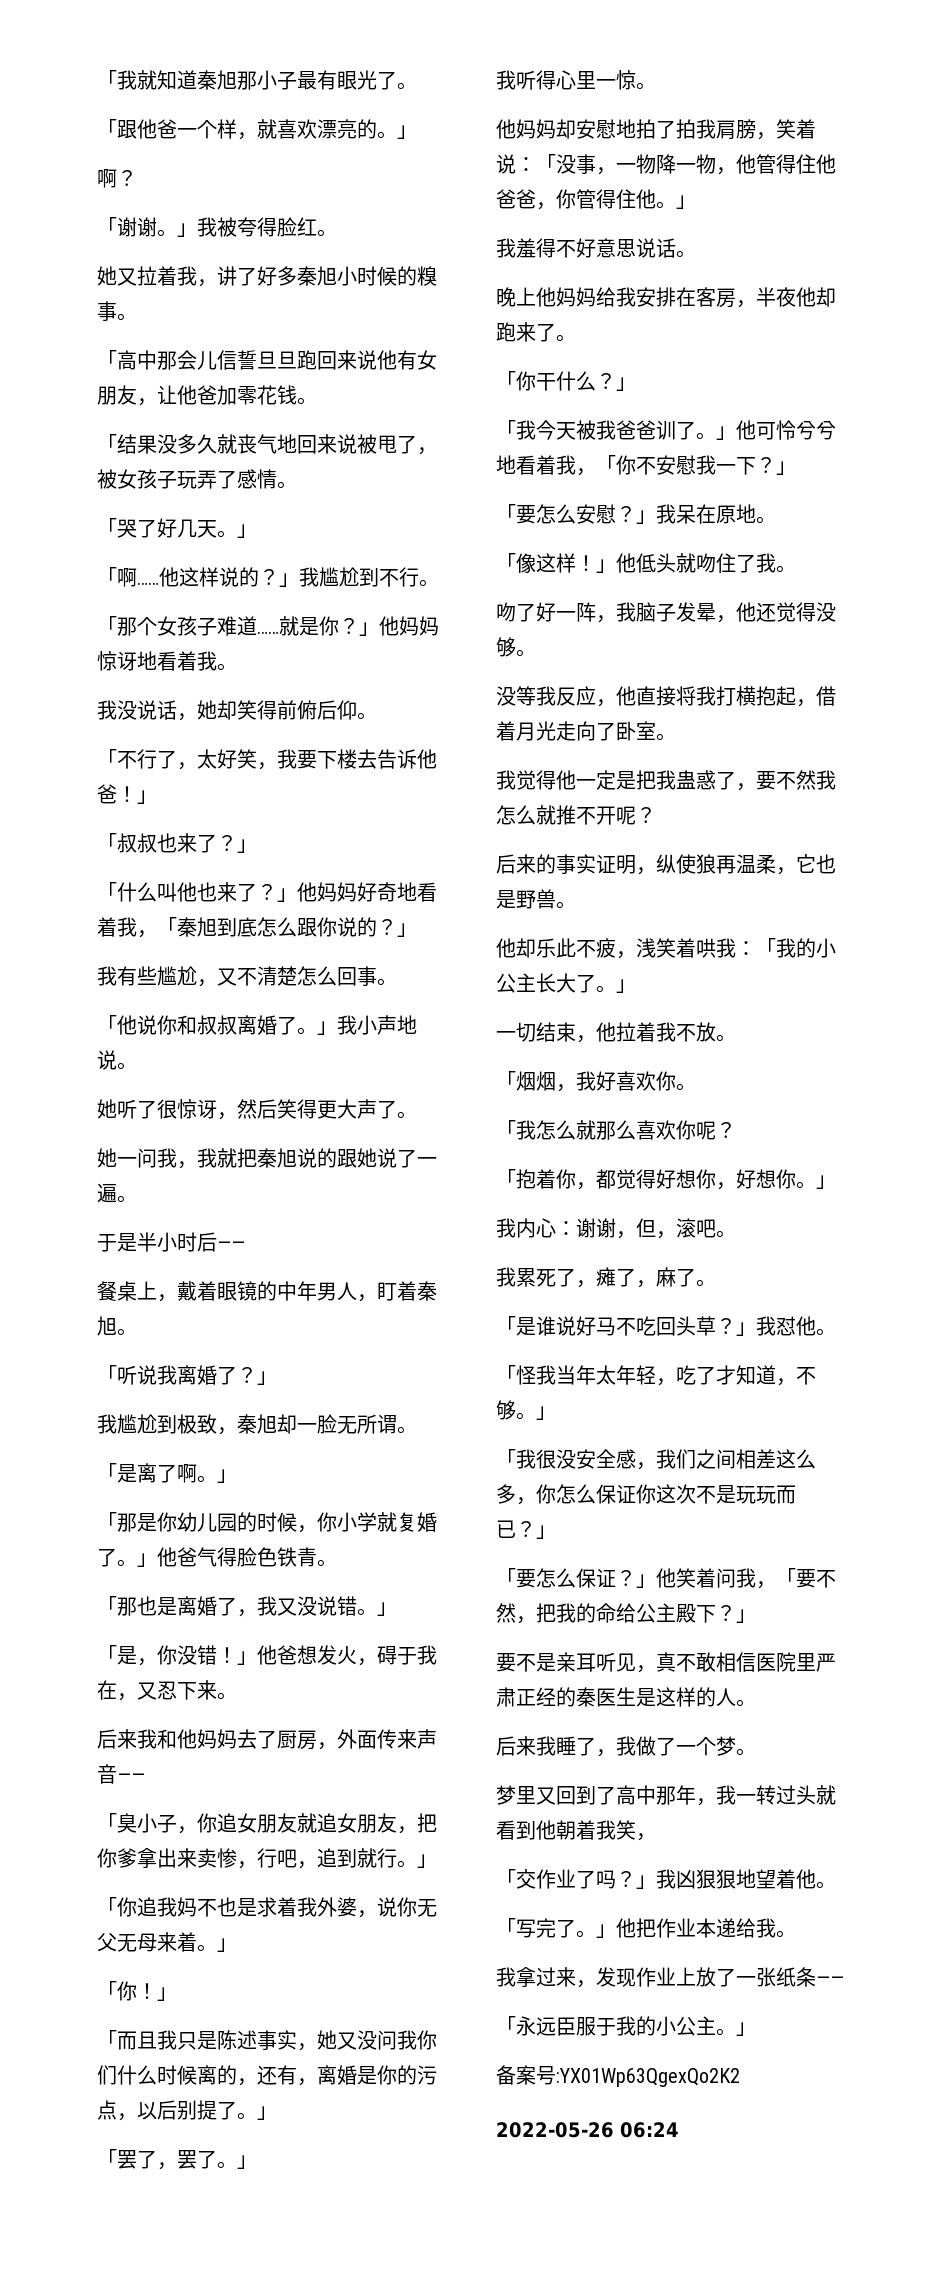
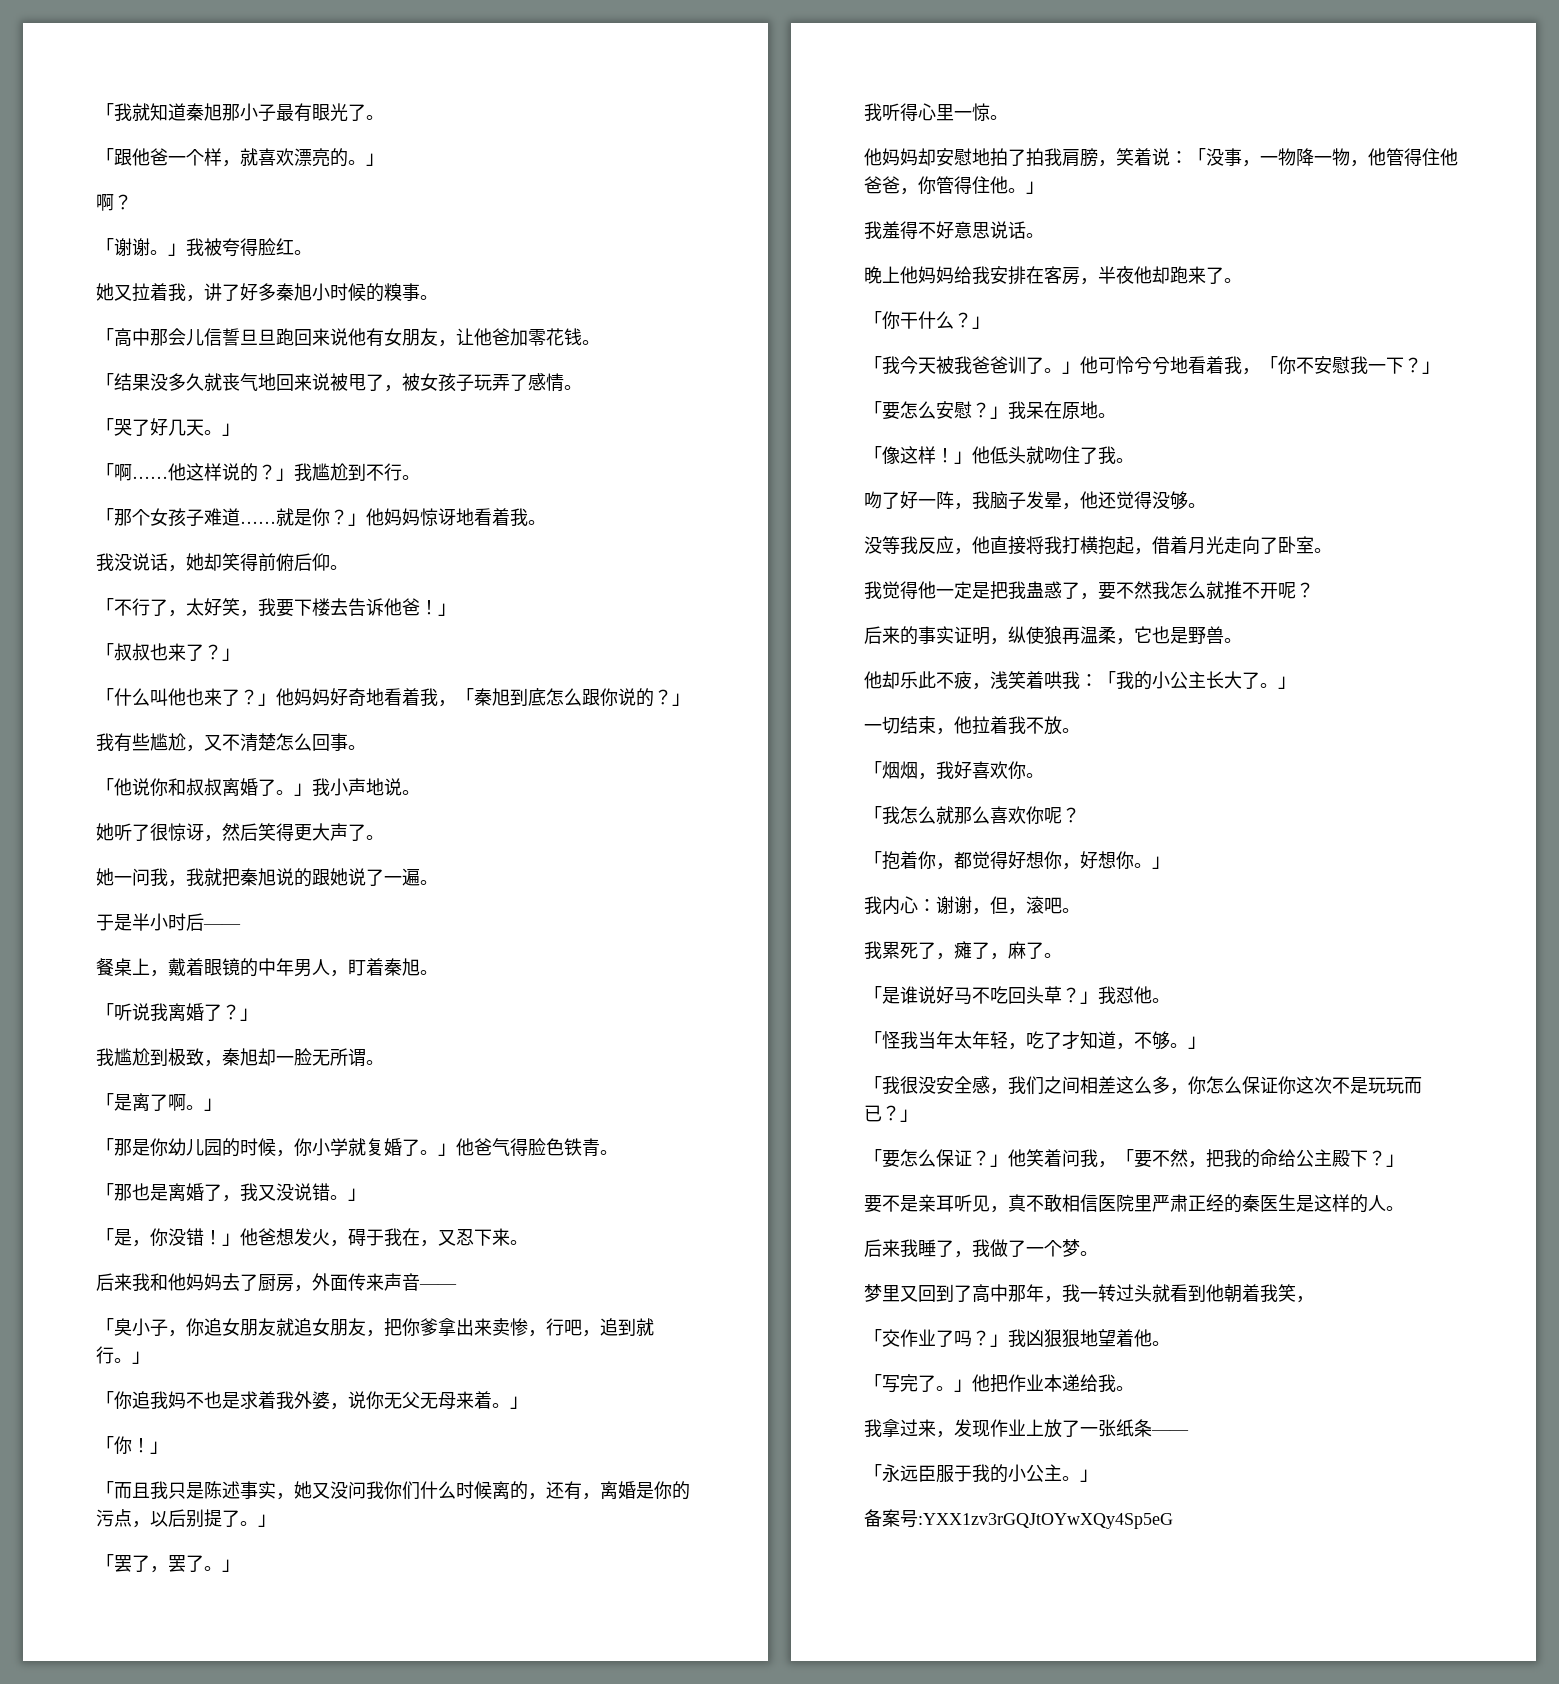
- 备案号:YX01Wp63QgexQo2K2
- 2022-05-26 06:24
+ 备案号:YXX1zv3rGQJtOYwXQy4Sp5eG

